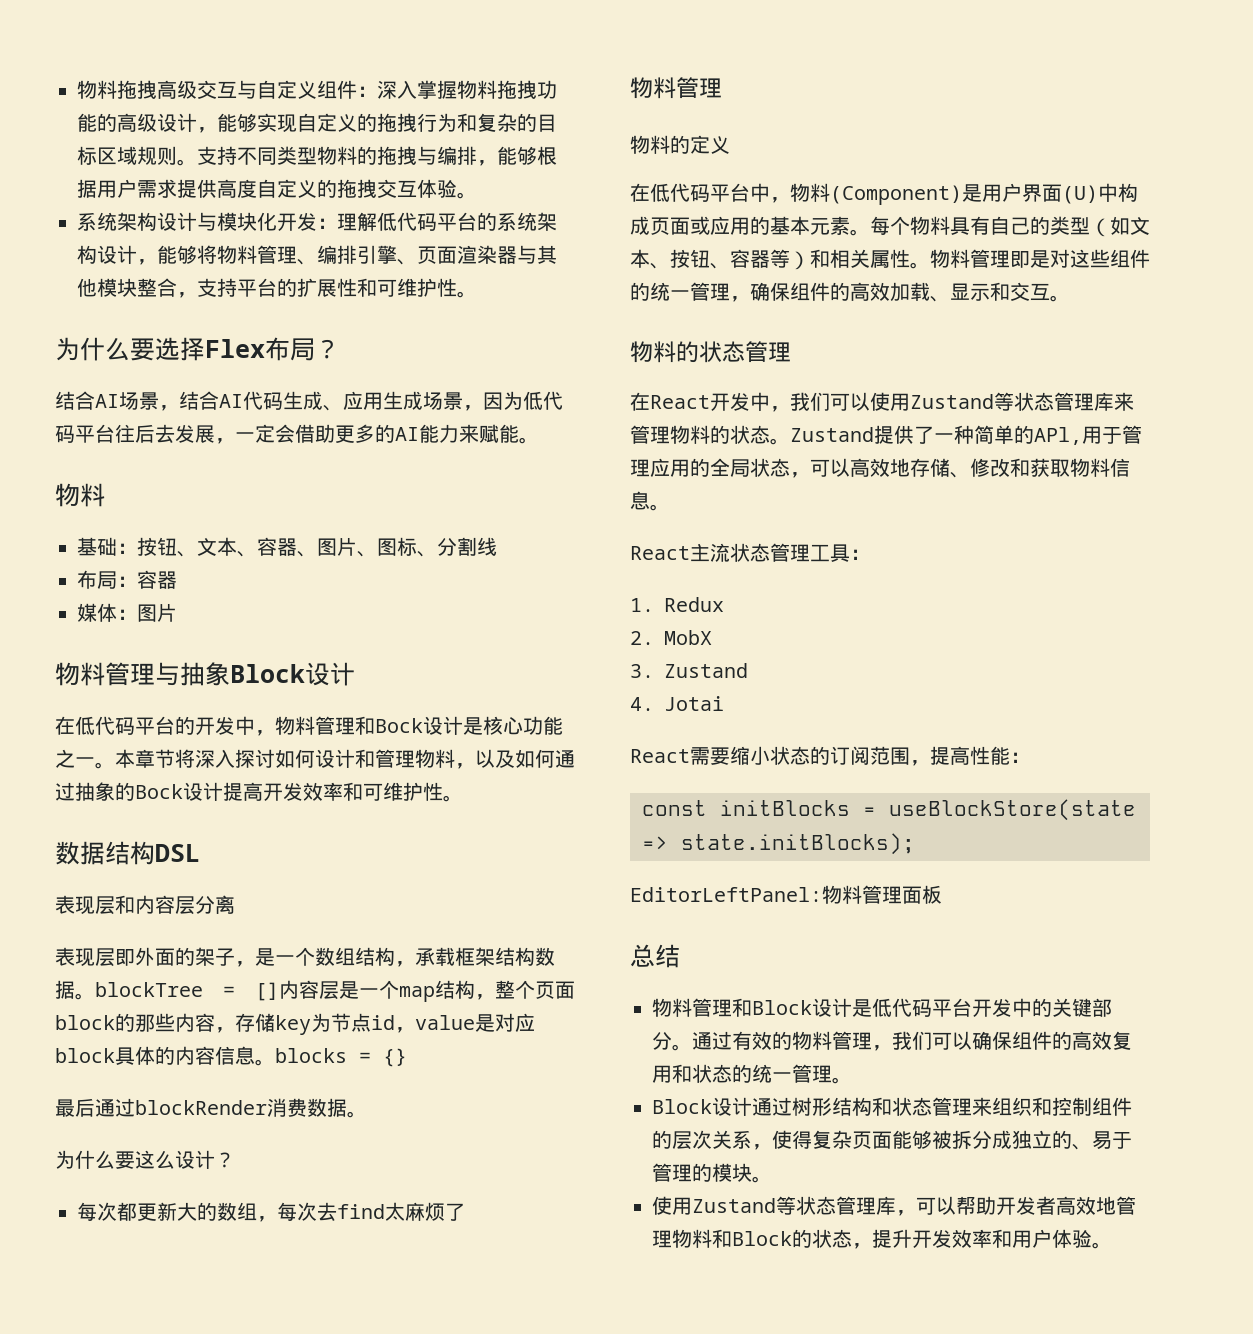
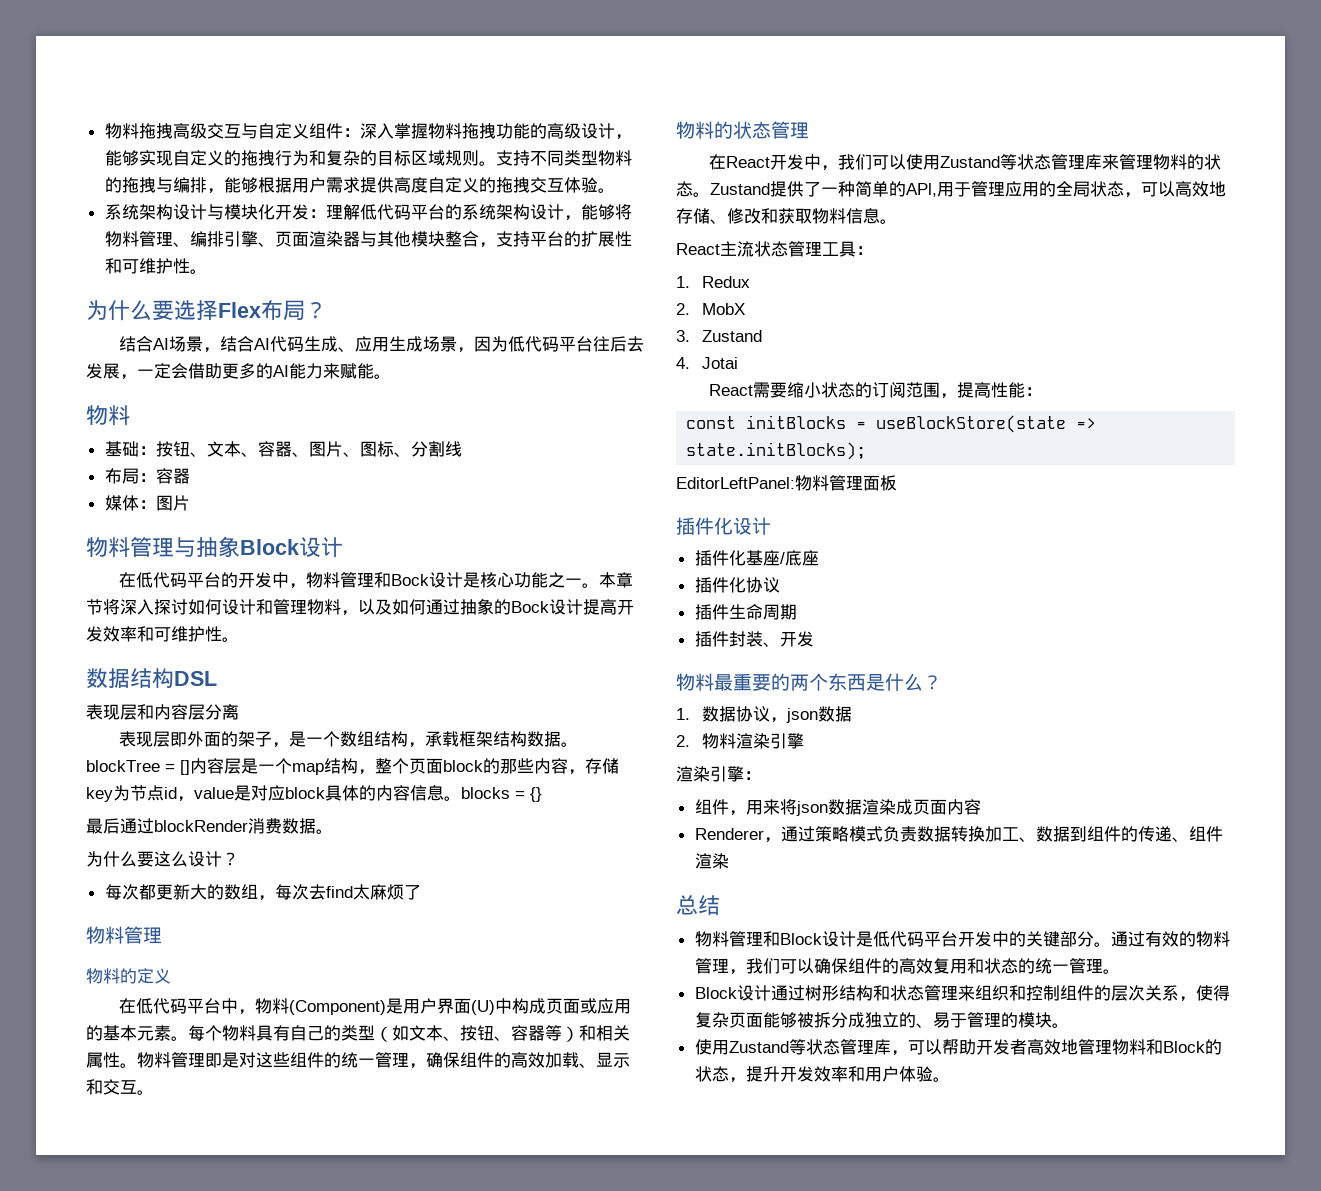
+ 插件化设计
+ 插件化基座/底座
+ 插件化协议
+ 插件生命周期
+ 插件封装、开发
+ 物料最重要的两个东西是什么？
+ 1.数据协议，json数据
+ 2.物料渲染引擎
+ 渲染引擎：
+ 组件，用来将json数据渲染成页面内容
+ Renderer，通过策略模式负责数据转换加工、数据到组件的传递、组件渲染

